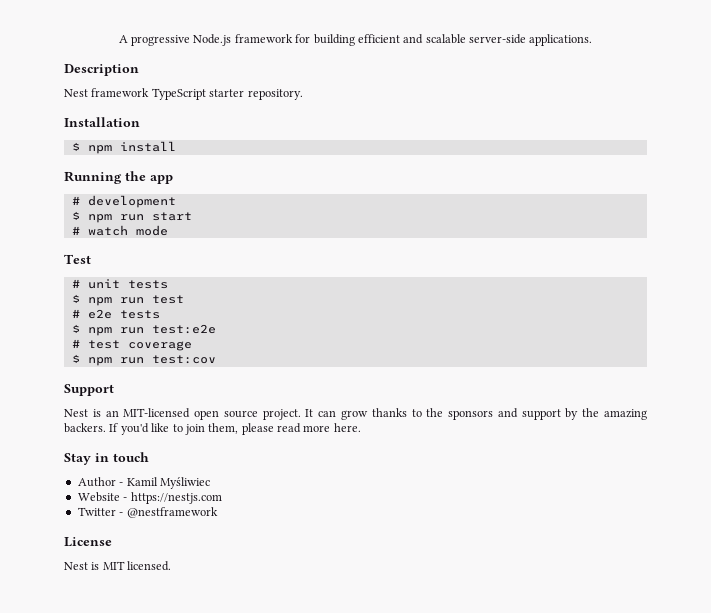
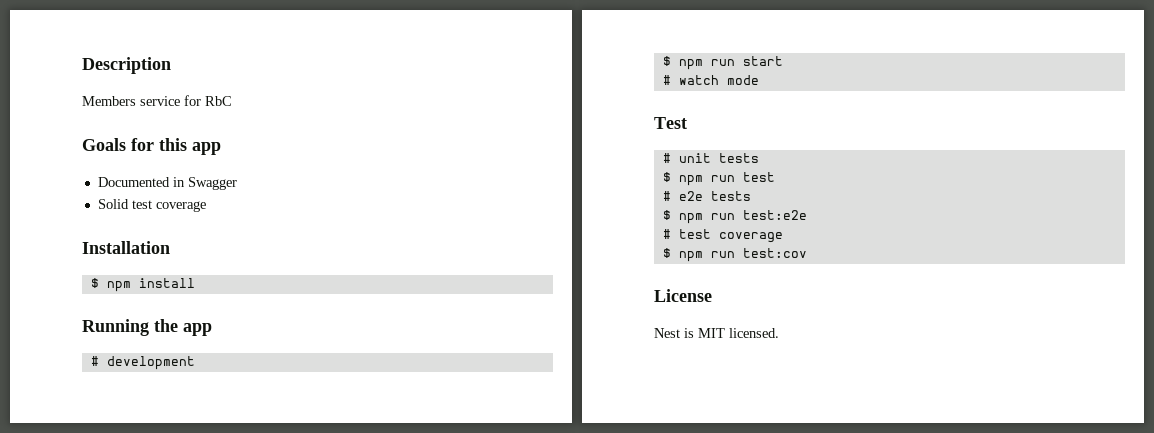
- A progressive Node.js framework for building efficient and scalable server-side applications.
  Description
- Nest framework TypeScript starter repository.
+ Members service for RbC
+ Goals for this app
+ Documented in Swagger
+ Solid test coverage
- Support
- Nest is an MIT-licensed open source project. It can grow thanks to the sponsors and support by the amazing backers. If you'd like to join them, please read more here.
- Stay in touch
- Author - Kamil Myśliwiec
- Website - https://nestjs.com
- Twitter - @nestframework

